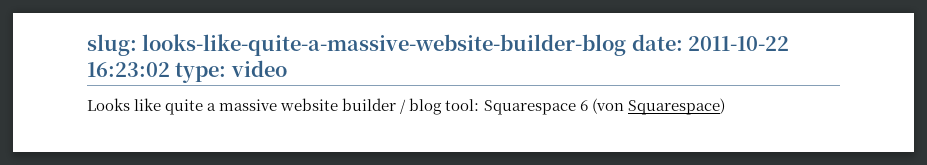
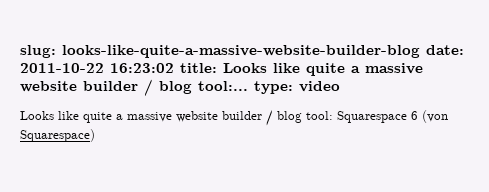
- slug: looks-like-quite-a-massive-website-builder-blog date: 2011-10-22 16:23:02 type: video
+ slug: looks-like-quite-a-massive-website-builder-blog date: 2011-10-22 16:23:02 title: Looks like quite a massive website builder / blog tool:... type: video

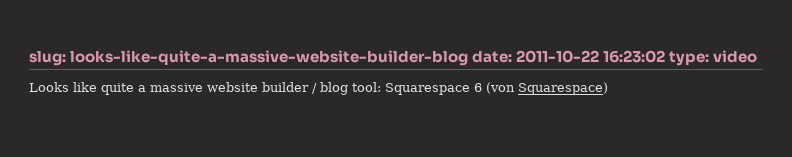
- slug: looks-like-quite-a-massive-website-builder-blog date: 2011-10-22 16:23:02 title: Looks like quite a massive website builder / blog tool:... type: video
+ slug: looks-like-quite-a-massive-website-builder-blog date: 2011-10-22 16:23:02 type: video

